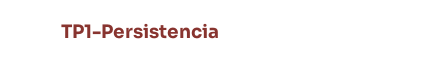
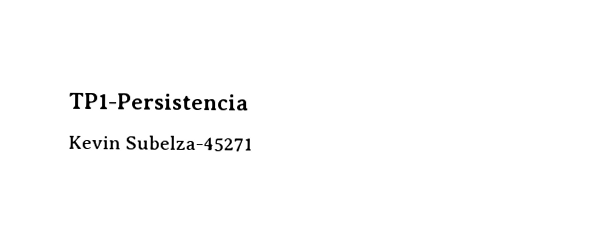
+ Kevin Subelza-45271

